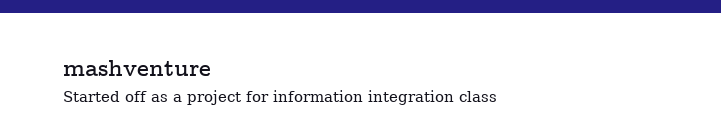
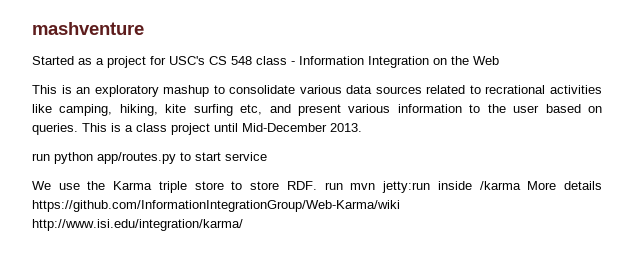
- Started off as a project for information integration class
+ Started as a project for USC's CS 548 class - Information Integration on the Web
+ This is an exploratory mashup to consolidate various data sources related to recrational activities like camping, hiking, kite surfing etc, and present various information to the user based on queries. This is a class project until Mid-December 2013.
+ run python app/routes.py to start service
+ We use the Karma triple store to store RDF. run mvn jetty:run inside /karma More details https://github.com/InformationIntegrationGroup/Web-Karma/wiki http://www.isi.edu/integration/karma/

